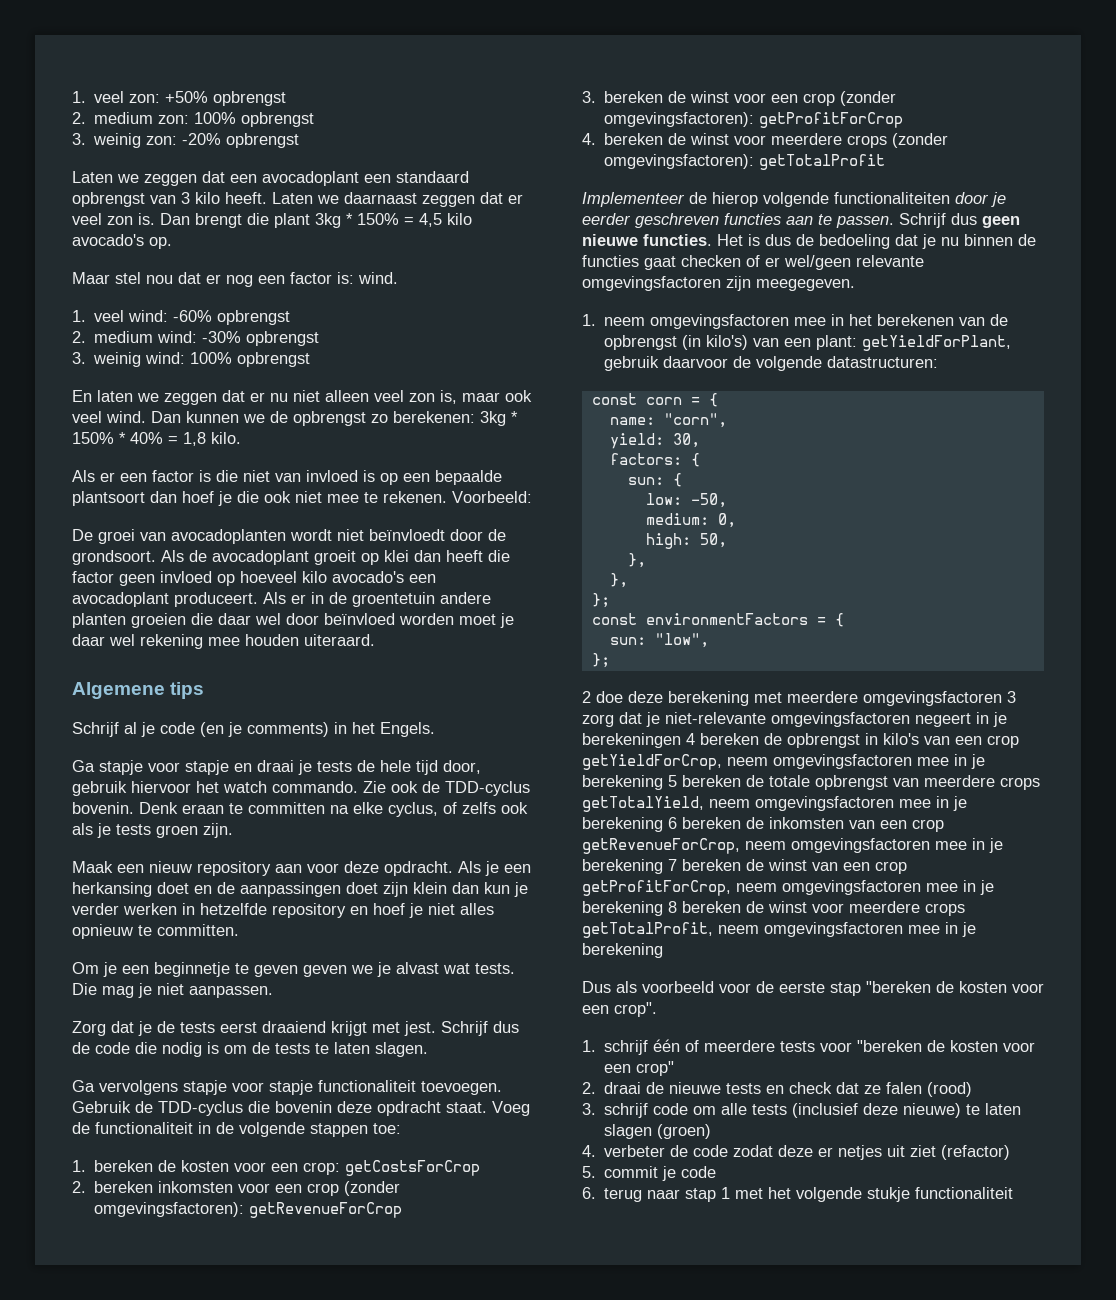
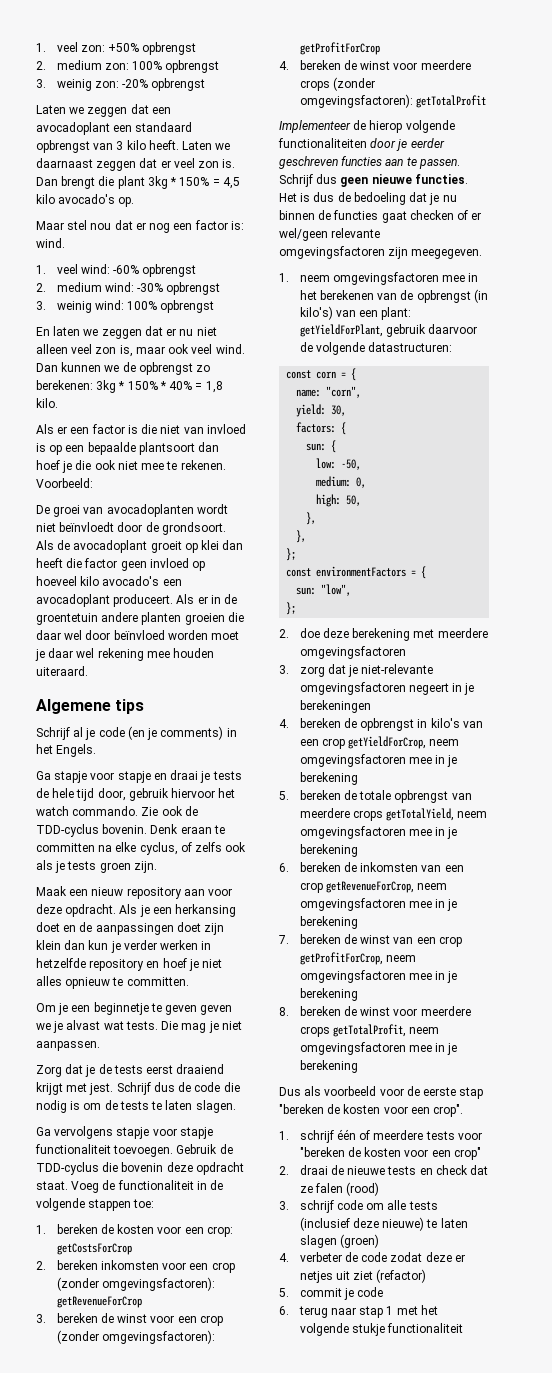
- 2 doe deze berekening met meerdere omgevingsfactoren 3 zorg dat je niet-relevante omgevingsfactoren negeert in je berekeningen 4 bereken de opbrengst in kilo's van een crop getYieldForCrop, neem omgevingsfactoren mee in je berekening 5 bereken de totale opbrengst van meerdere crops getTotalYield, neem omgevingsfactoren mee in je berekening 6 bereken de inkomsten van een crop getRevenueForCrop, neem omgevingsfactoren mee in je berekening 7 bereken de winst van een crop getProfitForCrop, neem omgevingsfactoren mee in je berekening 8 bereken de winst voor meerdere crops getTotalProfit, neem omgevingsfactoren mee in je berekening
+ 2. doe deze berekening met meerdere omgevingsfactoren
+ 3. zorg dat je niet-relevante omgevingsfactoren negeert in je berekeningen
+ 4. bereken de opbrengst in kilo's van een crop getYieldForCrop, neem omgevingsfactoren mee in je berekening
+ 5. bereken de totale opbrengst van meerdere crops getTotalYield, neem omgevingsfactoren mee in je berekening
+ 6. bereken de inkomsten van een crop getRevenueForCrop, neem omgevingsfactoren mee in je berekening
+ 7. bereken de winst van een crop getProfitForCrop, neem omgevingsfactoren mee in je berekening
+ 8. bereken de winst voor meerdere crops getTotalProfit, neem omgevingsfactoren mee in je berekening

